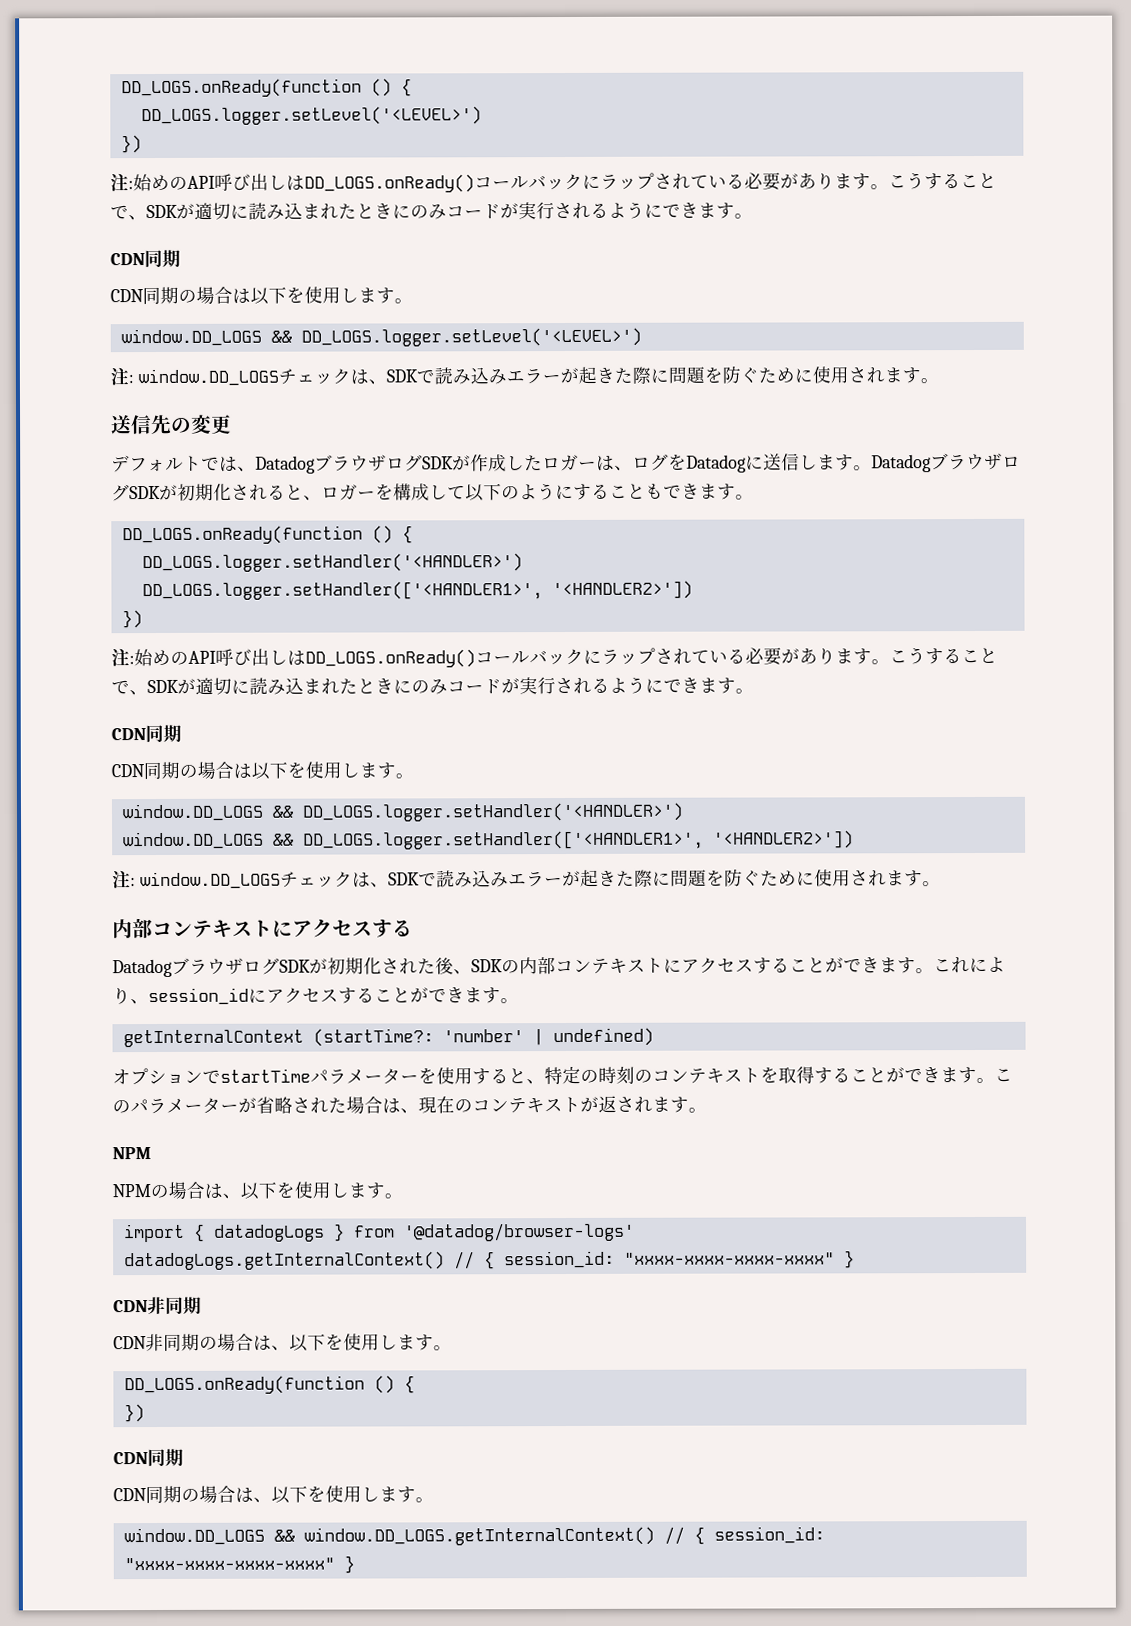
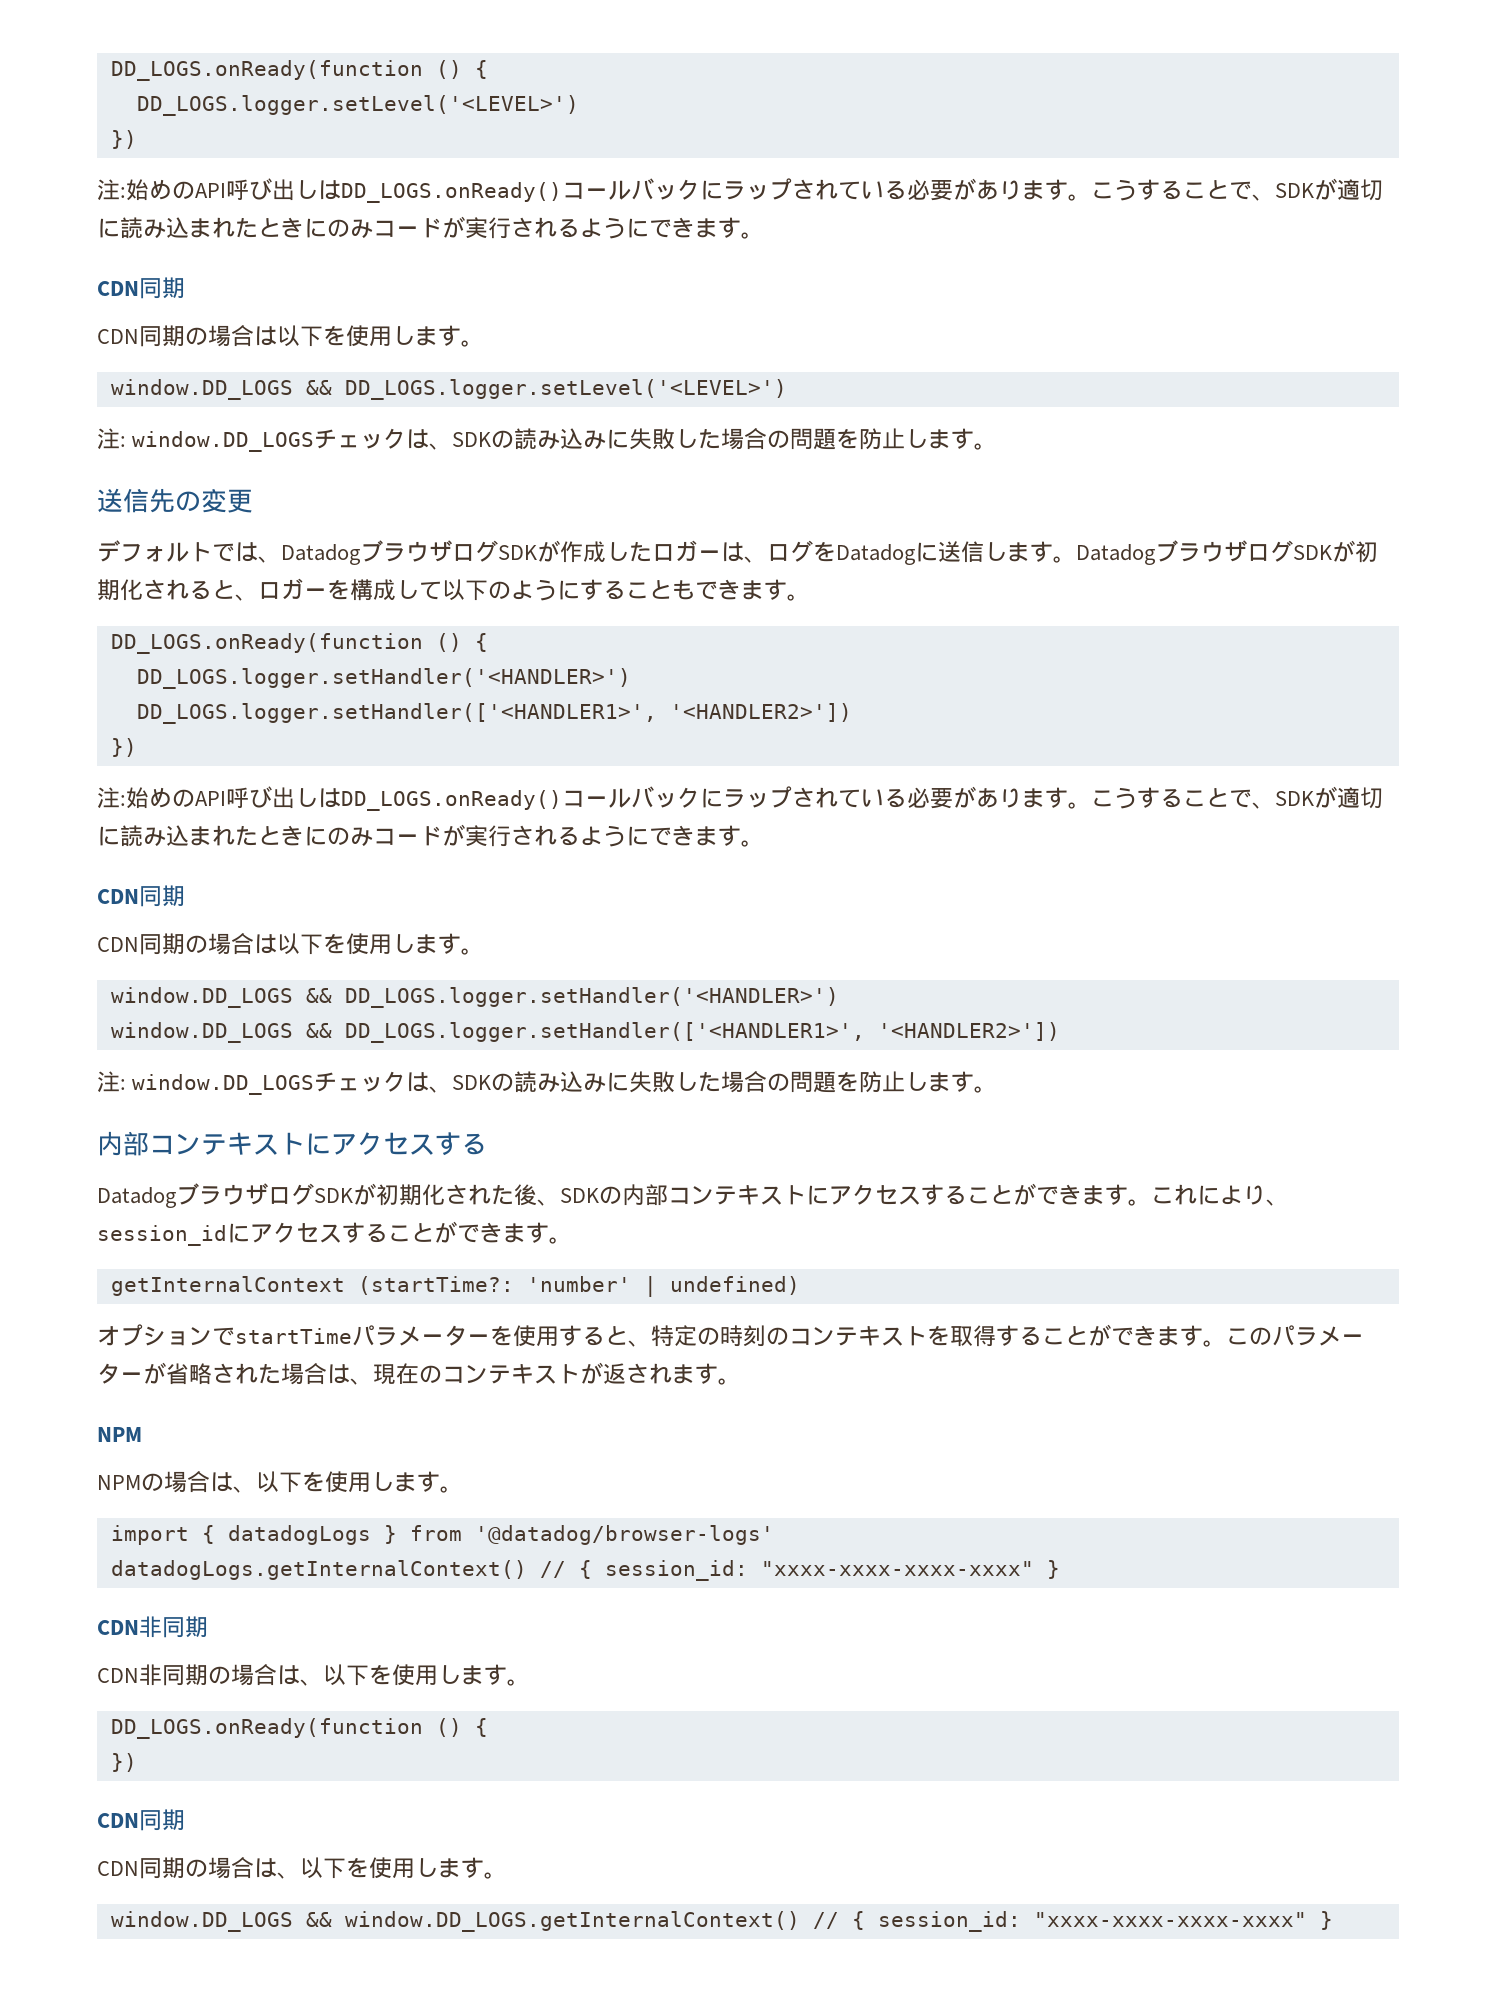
  window.DD_LOGS && DD_LOGS.logger.setLevel('<LEVEL>')
- 注: window.DD_LOGSチェックは、SDKで読み込みエラーが起きた際に問題を防ぐために使用されます。
+ 注: window.DD_LOGSチェックは、SDKの読み込みに失敗した場合の問題を防止します。
  window.DD_LOGS && DD_LOGS.logger.setHandler(['<HANDLER1>', '<HANDLER2>'])
- 注: window.DD_LOGSチェックは、SDKで読み込みエラーが起きた際に問題を防ぐために使用されます。
+ 注: window.DD_LOGSチェックは、SDKの読み込みに失敗した場合の問題を防止します。

